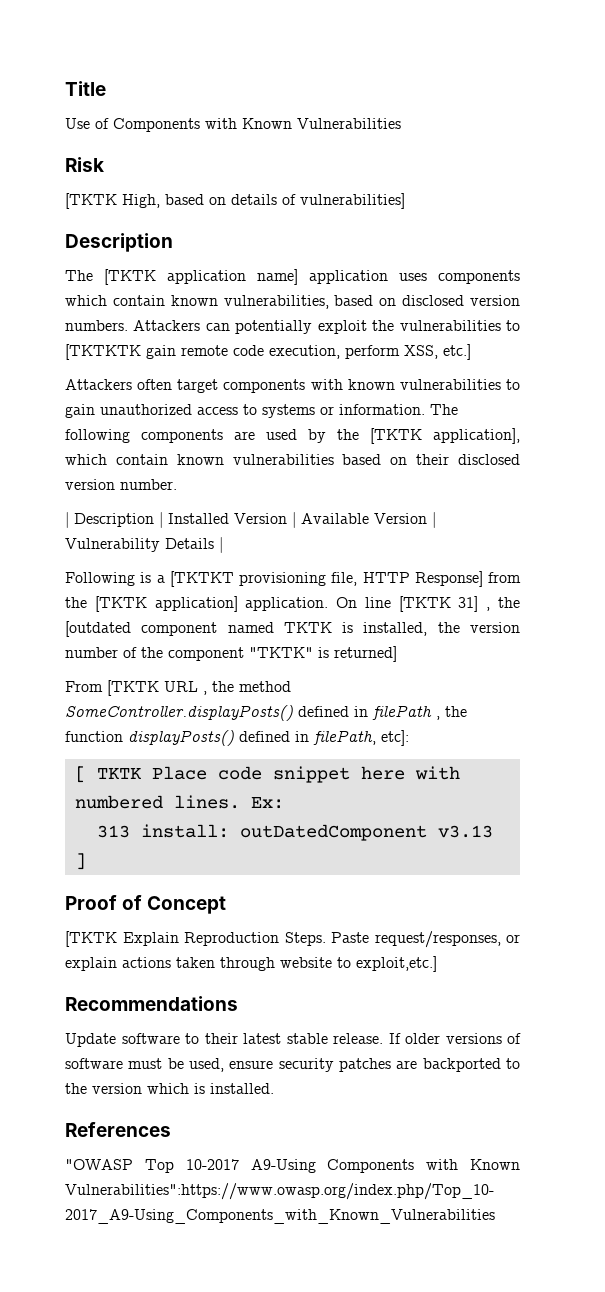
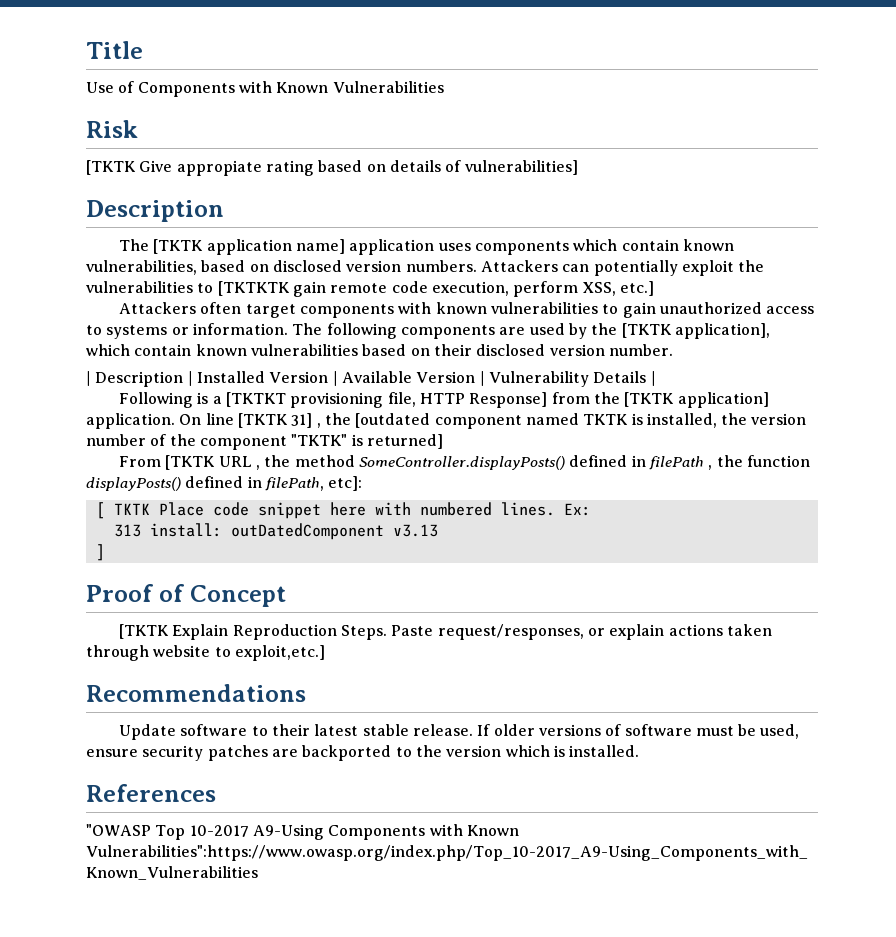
- [TKTK High, based on details of vulnerabilities]
+ [TKTK Give appropiate rating based on details of vulnerabilities]

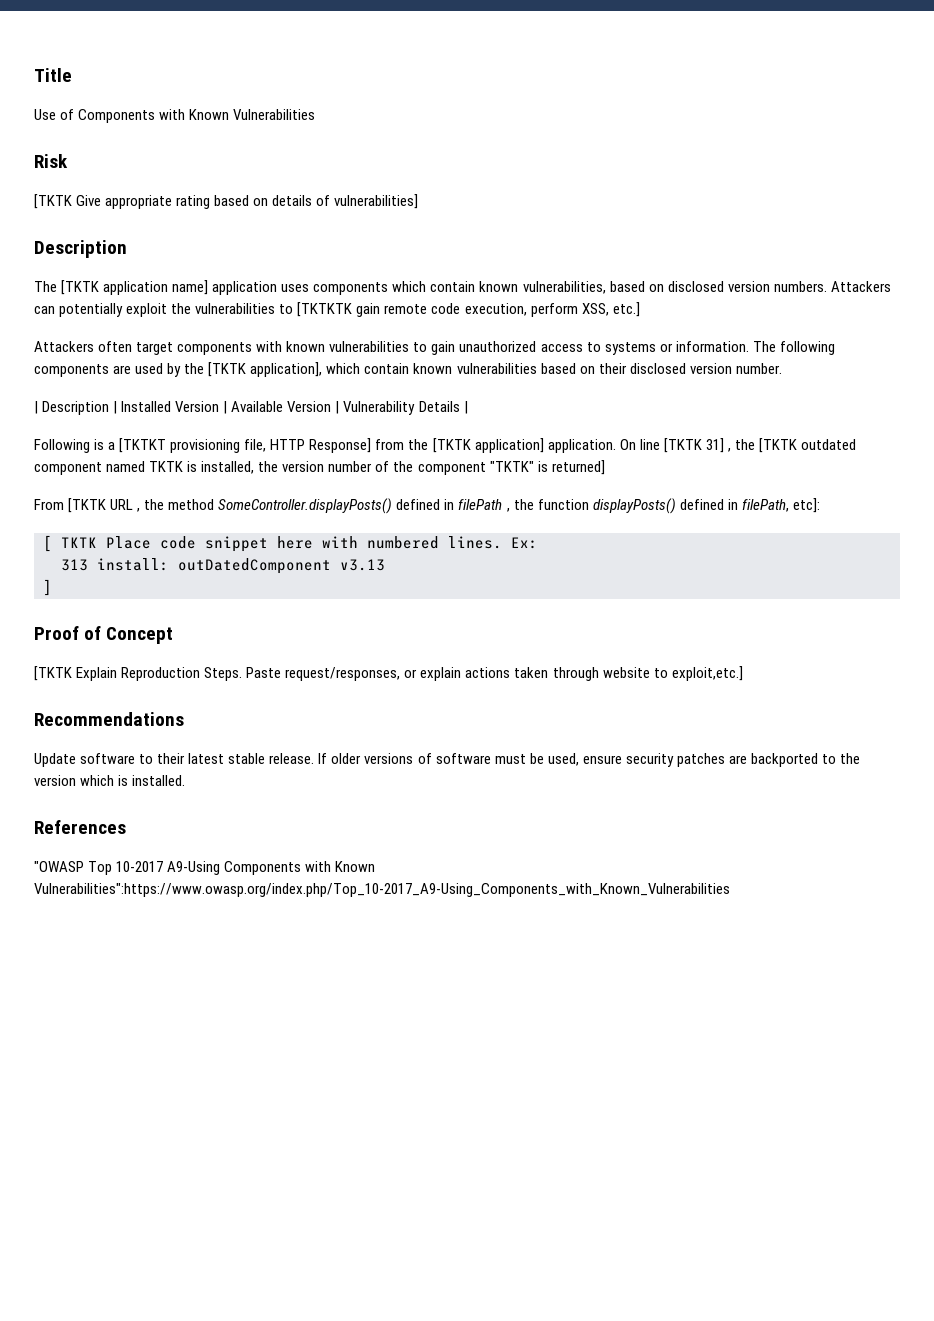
- [TKTK Give appropiate rating based on details of vulnerabilities]
+ [TKTK Give appropriate rating based on details of vulnerabilities]
- On line [TKTK 31] , the [outdated component named TKTK is installed, the version number of the component "TKTK" is returned]
+ On line [TKTK 31] , the [TKTK outdated component named TKTK is installed, the version number of the component "TKTK" is returned]

